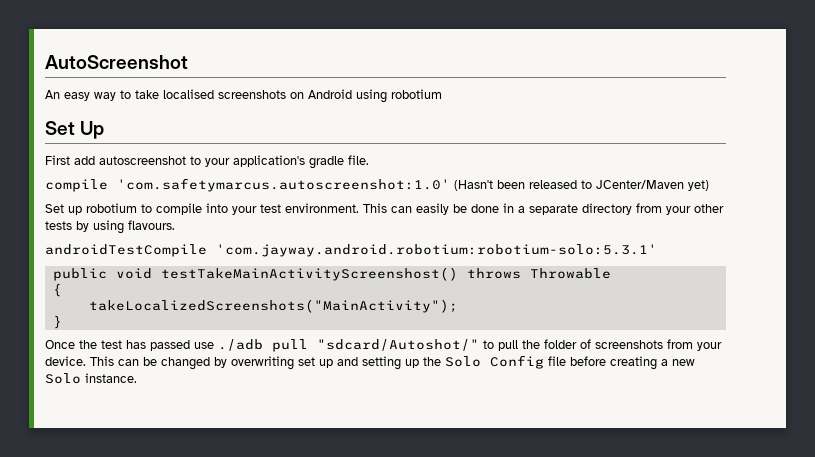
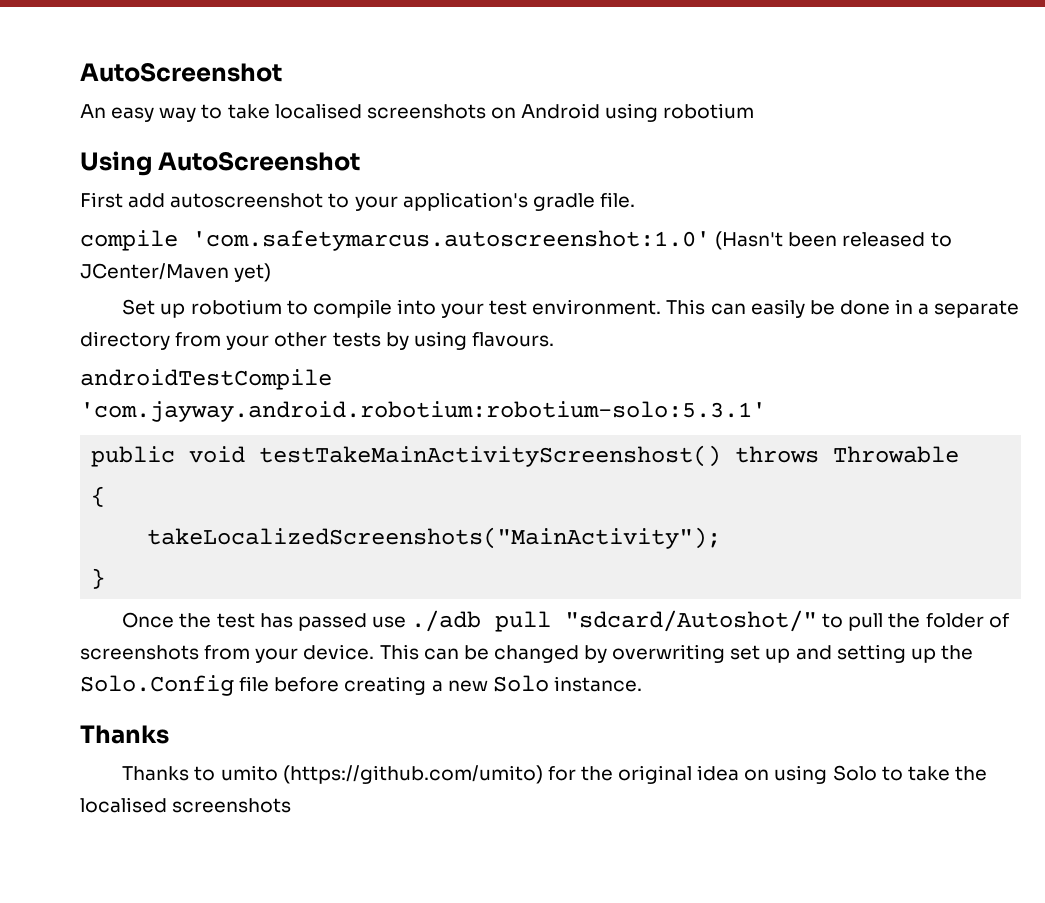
- Set Up
+ Using AutoScreenshot
- This can be changed by overwriting set up and setting up the Solo Config file before creating a new Solo instance.
+ This can be changed by overwriting set up and setting up the Solo.Config file before creating a new Solo instance.
+ Thanks
+ Thanks to umito (https://github.com/umito) for the original idea on using Solo to take the localised screenshots

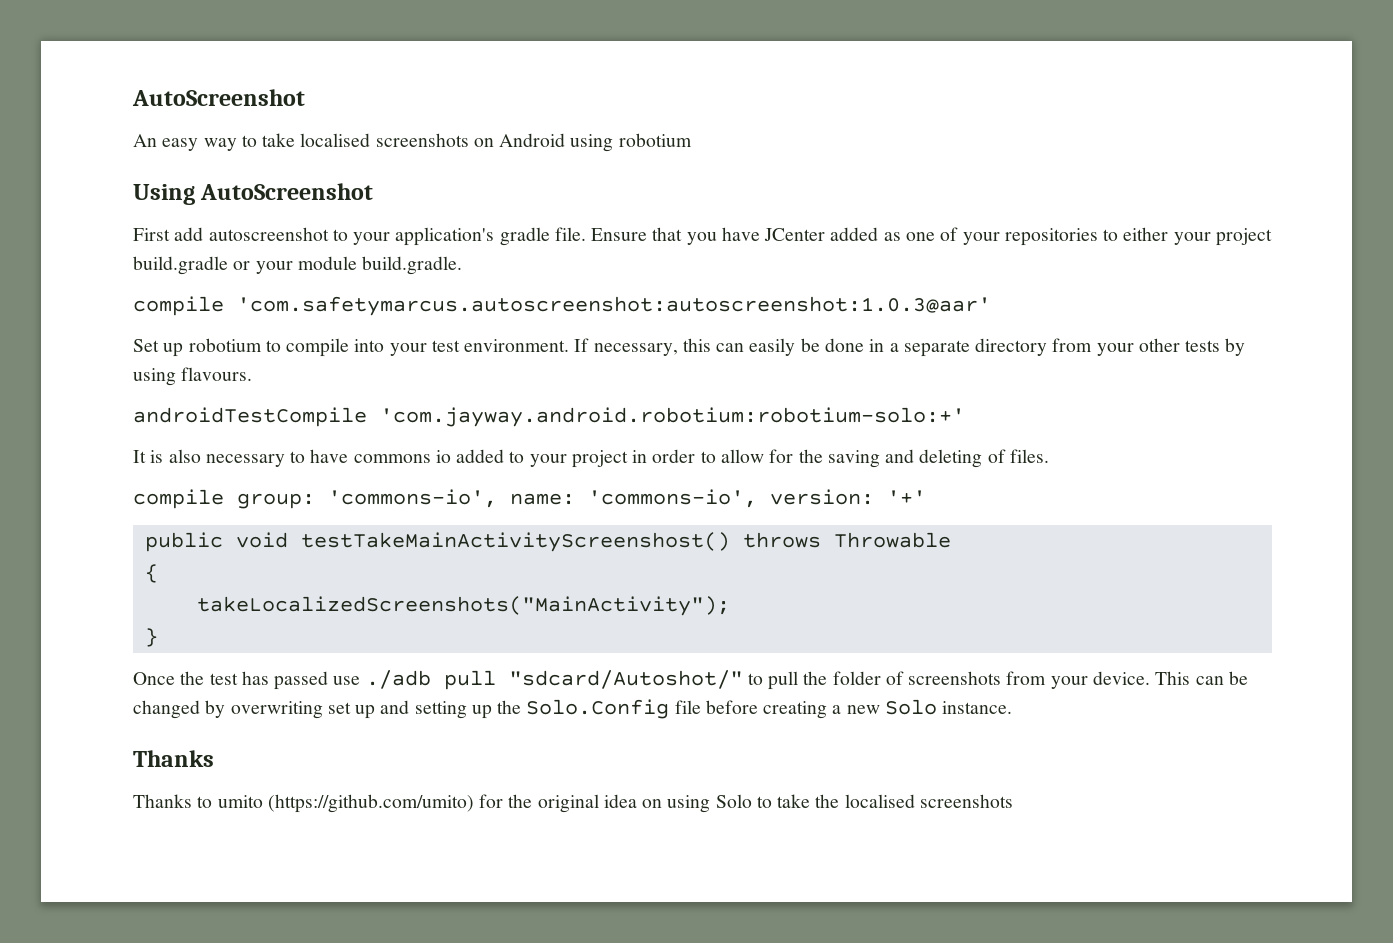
- First add autoscreenshot to your application's gradle file.
- compile 'com.safetymarcus.autoscreenshot:1.0' (Hasn't been released to JCenter/Maven yet)
+ First add autoscreenshot to your application's gradle file. Ensure that you have JCenter added as one of your repositories to either your project build.gradle or your module build.gradle.
+ compile 'com.safetymarcus.autoscreenshot:autoscreenshot:1.0.3@aar'
- This can easily be done in a separate directory from your other tests by using flavours.
+ If necessary, this can easily be done in a separate directory from your other tests by using flavours.
- androidTestCompile 'com.jayway.android.robotium:robotium-solo:5.3.1'
+ androidTestCompile 'com.jayway.android.robotium:robotium-solo:+'
+ It is also necessary to have commons io added to your project in order to allow for the saving and deleting of files.
+ compile group: 'commons-io', name: 'commons-io', version: '+'

